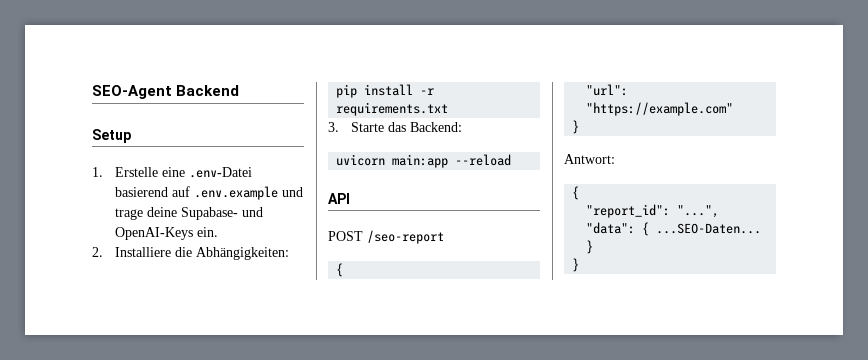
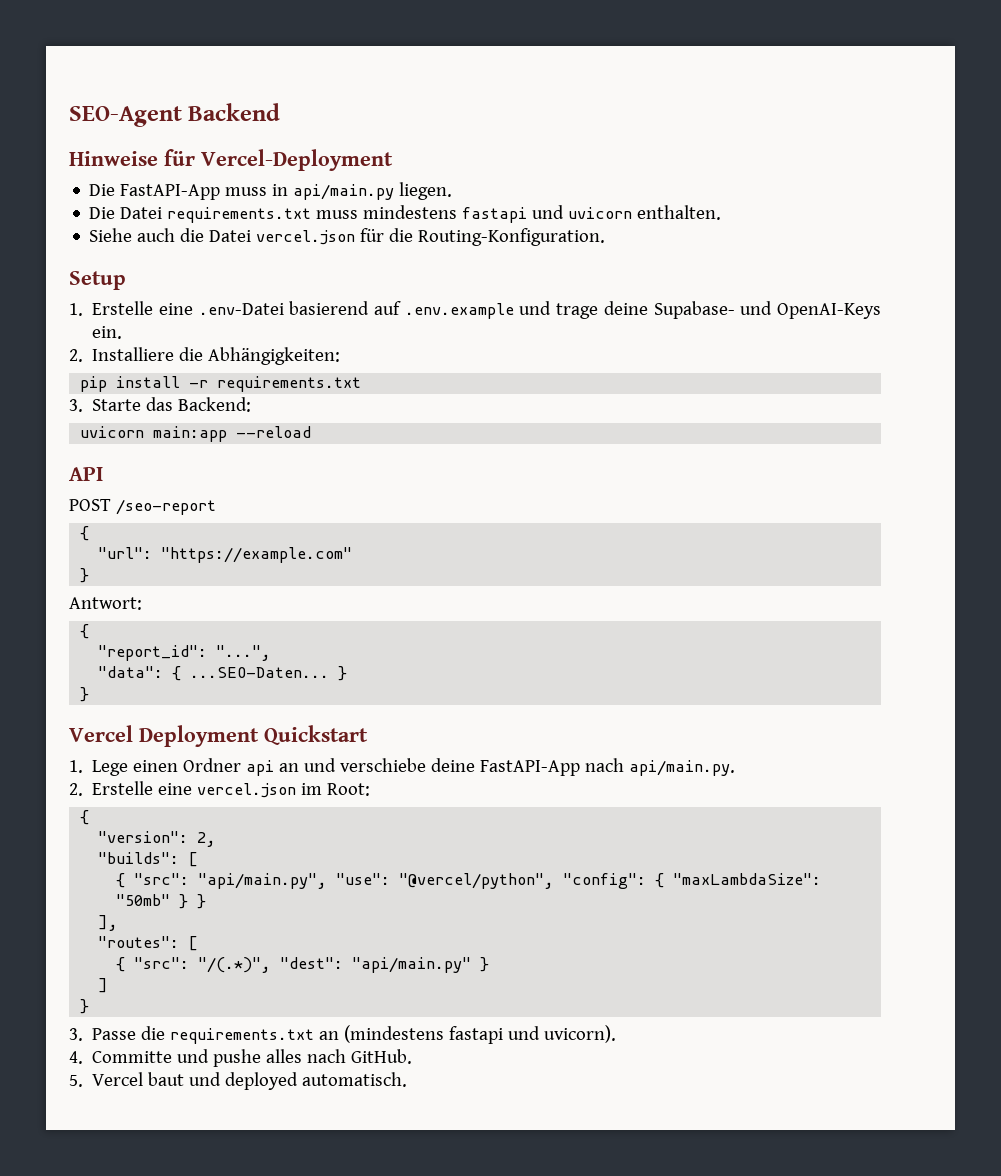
+ Hinweise für Vercel-Deployment
+ Die FastAPI-App muss in api/main.py liegen.
+ Die Datei requirements.txt muss mindestens fastapi und uvicorn enthalten.
+ Siehe auch die Datei vercel.json für die Routing-Konfiguration.
+ Vercel Deployment Quickstart
+ 1. Lege einen Ordner api an und verschiebe deine FastAPI-App nach api/main.py.
+ 2. Erstelle eine vercel.json im Root:
+ {
+ "version": 2,
+ "builds": [
+ { "src": "api/main.py", "use": "@vercel/python", "config": { "maxLambdaSize": "50mb" } }
+ ],
+ "routes": [
+ { "src": "/(.*)", "dest": "api/main.py" }
+ ]
+ }
+ 3. Passe die requirements.txt an (mindestens fastapi und uvicorn).
+ 4. Committe und pushe alles nach GitHub.
+ 5. Vercel baut und deployed automatisch.

